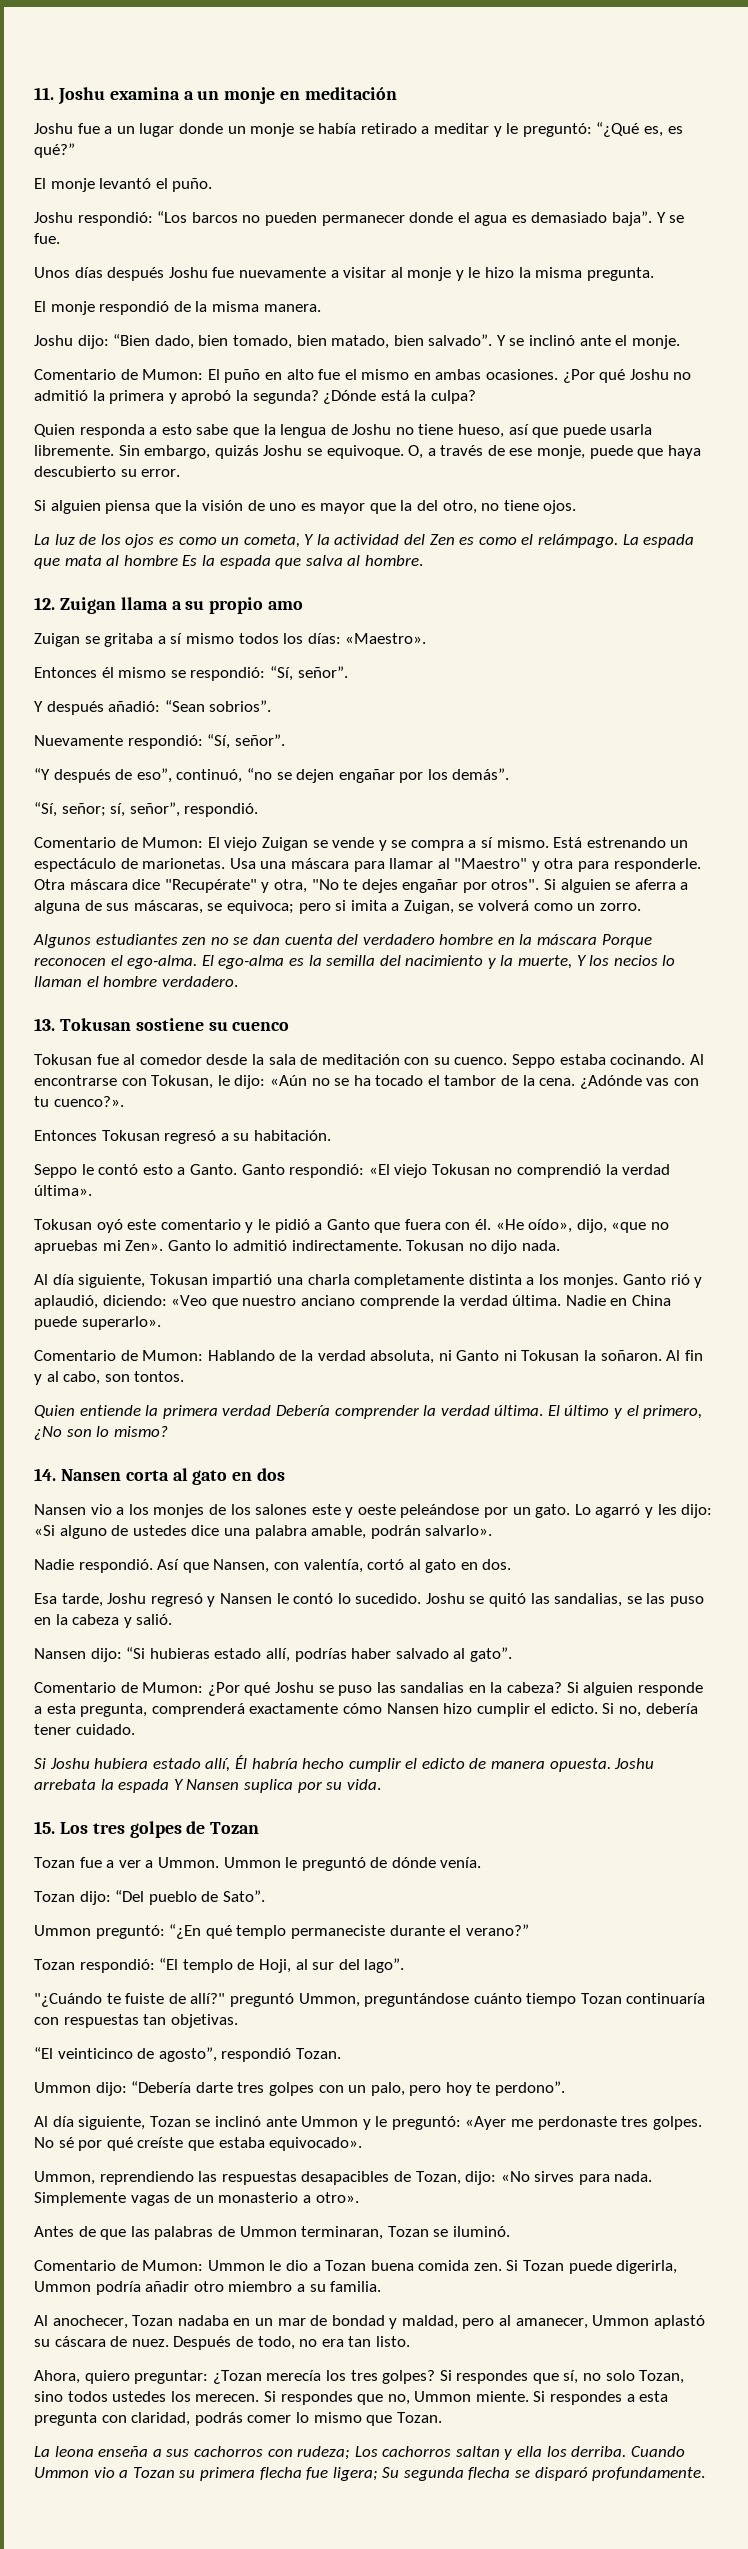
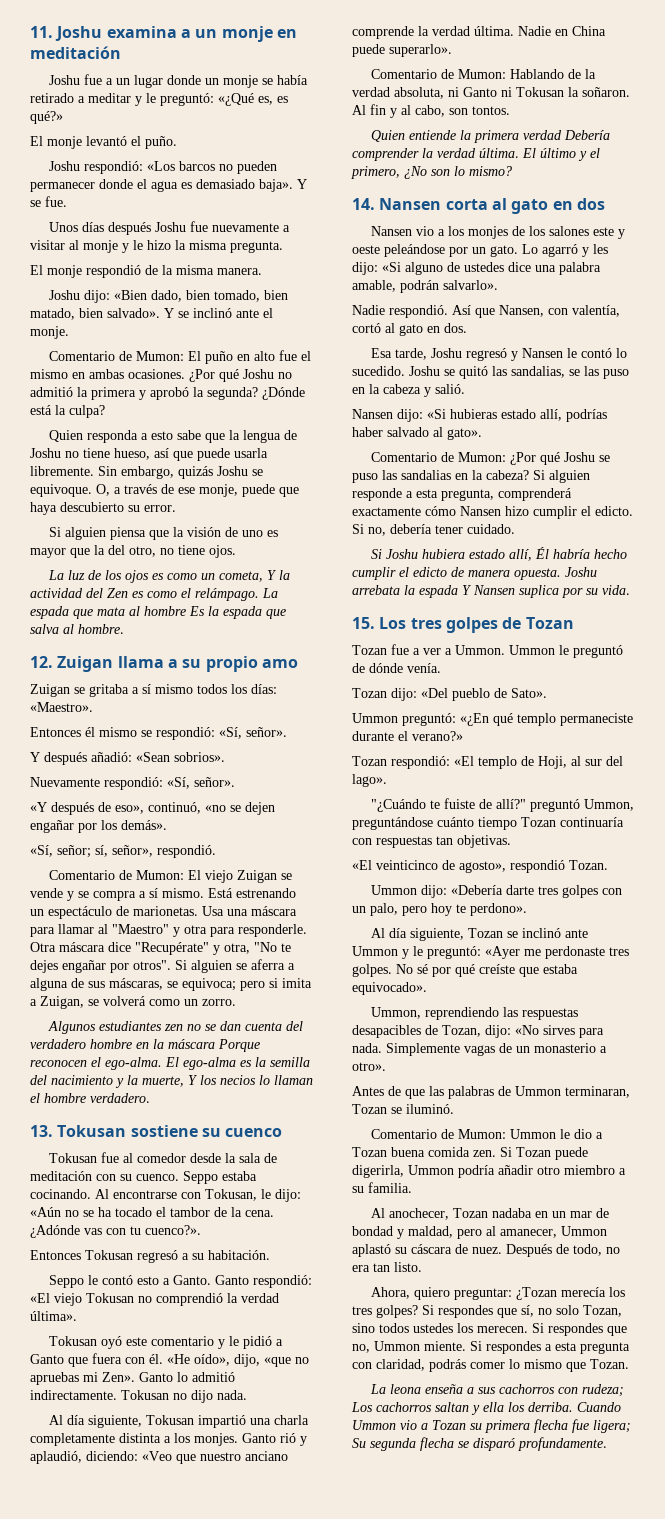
- Joshu fue a un lugar donde un monje se había retirado a meditar y le preguntó: “¿Qué es, es qué?”
+ Joshu fue a un lugar donde un monje se había retirado a meditar y le preguntó: «¿Qué es, es qué?»
- Joshu respondió: “Los barcos no pueden permanecer donde el agua es demasiado baja”.
+ Joshu respondió: «Los barcos no pueden permanecer donde el agua es demasiado baja».
- Joshu dijo: “Bien dado, bien tomado, bien matado, bien salvado”.
+ Joshu dijo: «Bien dado, bien tomado, bien matado, bien salvado».
- Entonces él mismo se respondió: “Sí, señor”.
+ Entonces él mismo se respondió: «Sí, señor».
- Y después añadió: “Sean sobrios”.
+ Y después añadió: «Sean sobrios».
- Nuevamente respondió: “Sí, señor”.
- “Y después de eso”, continuó, “no se dejen engañar por los demás”.
- “Sí, señor; sí, señor”, respondió.
+ Nuevamente respondió: «Sí, señor».
+ «Y después de eso», continuó, «no se dejen engañar por los demás».
+ «Sí, señor; sí, señor», respondió.
- Nansen dijo: “Si hubieras estado allí, podrías haber salvado al gato”.
+ Nansen dijo: «Si hubieras estado allí, podrías haber salvado al gato».
- Tozan dijo: “Del pueblo de Sato”.
+ Tozan dijo: «Del pueblo de Sato».
- Ummon preguntó: “¿En qué templo permaneciste durante el verano?”
+ Ummon preguntó: «¿En qué templo permaneciste durante el verano?»
- Tozan respondió: “El templo de Hoji, al sur del lago”.
+ Tozan respondió: «El templo de Hoji, al sur del lago».
- “El veinticinco de agosto”, respondió Tozan.
+ «El veinticinco de agosto», respondió Tozan.
- Ummon dijo: “Debería darte tres golpes con un palo, pero hoy te perdono”.
+ Ummon dijo: «Debería darte tres golpes con un palo, pero hoy te perdono».

